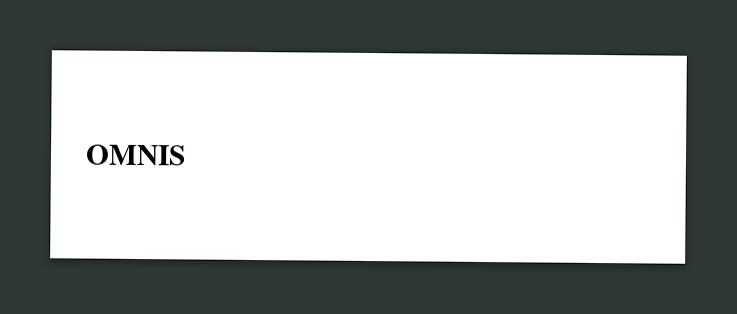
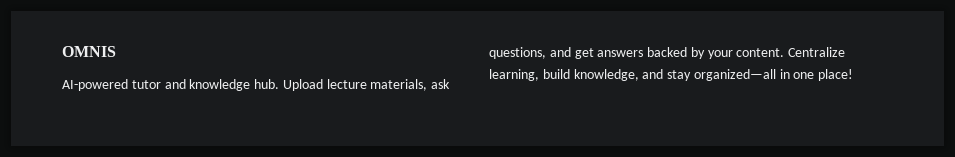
+ AI-powered tutor and knowledge hub. Upload lecture materials, ask questions, and get answers backed by your content. Centralize learning, build knowledge, and stay organized—all in one place!

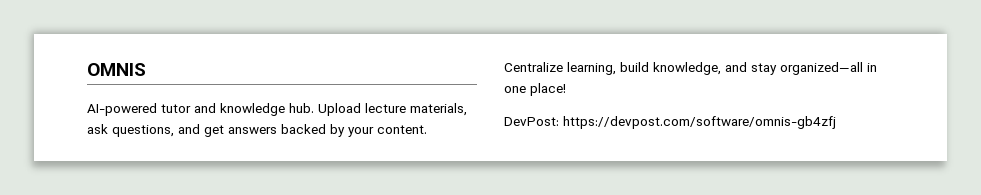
+ DevPost: https://devpost.com/software/omnis-gb4zfj

